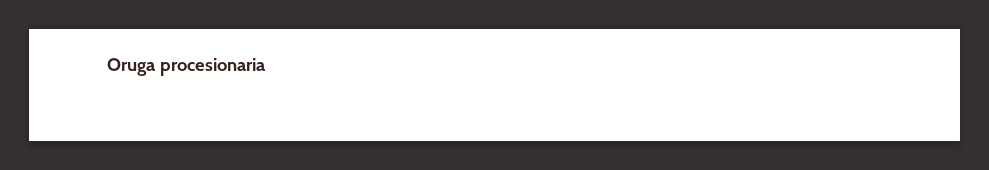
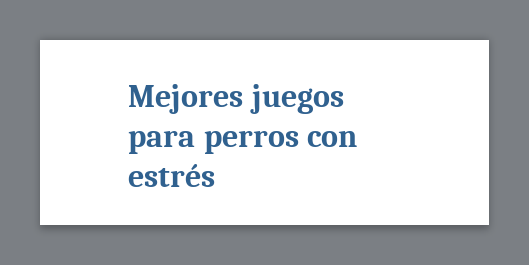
- Oruga procesionaria
+ Mejores juegos para perros con estrés

